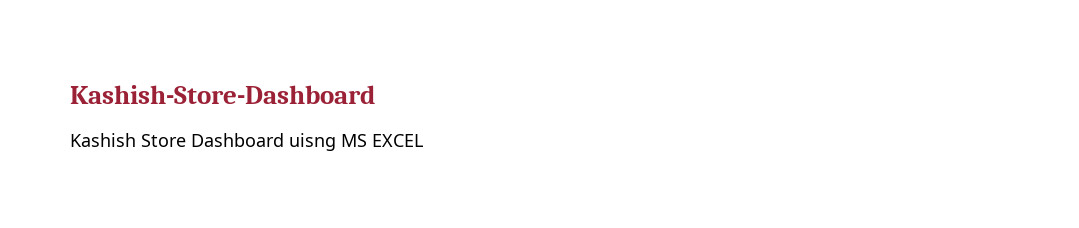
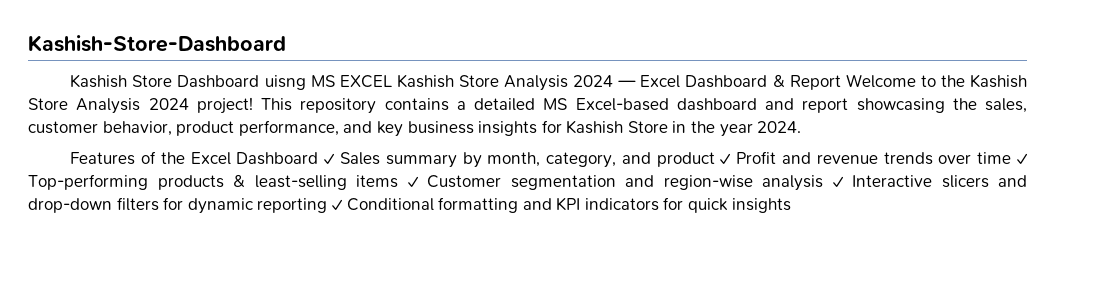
- Kashish Store Dashboard uisng MS EXCEL
+ Kashish Store Dashboard uisng MS EXCEL Kashish Store Analysis 2024 — Excel Dashboard & Report Welcome to the Kashish Store Analysis 2024 project! This repository contains a detailed MS Excel-based dashboard and report showcasing the sales, customer behavior, product performance, and key business insights for Kashish Store in the year 2024.
+ Features of the Excel Dashboard ✓ Sales summary by month, category, and product ✓ Profit and revenue trends over time ✓ Top-performing products & least-selling items ✓ Customer segmentation and region-wise analysis ✓ Interactive slicers and drop-down filters for dynamic reporting ✓ Conditional formatting and KPI indicators for quick insights

